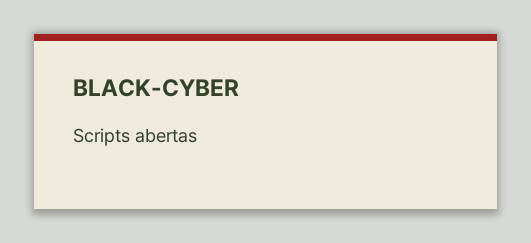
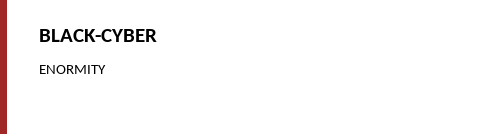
- Scripts abertas
+ ENORMITY

